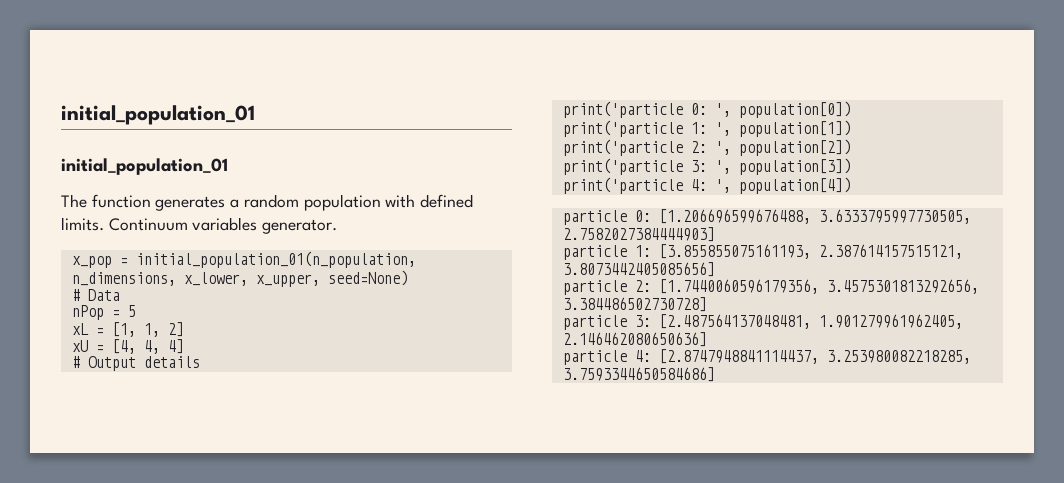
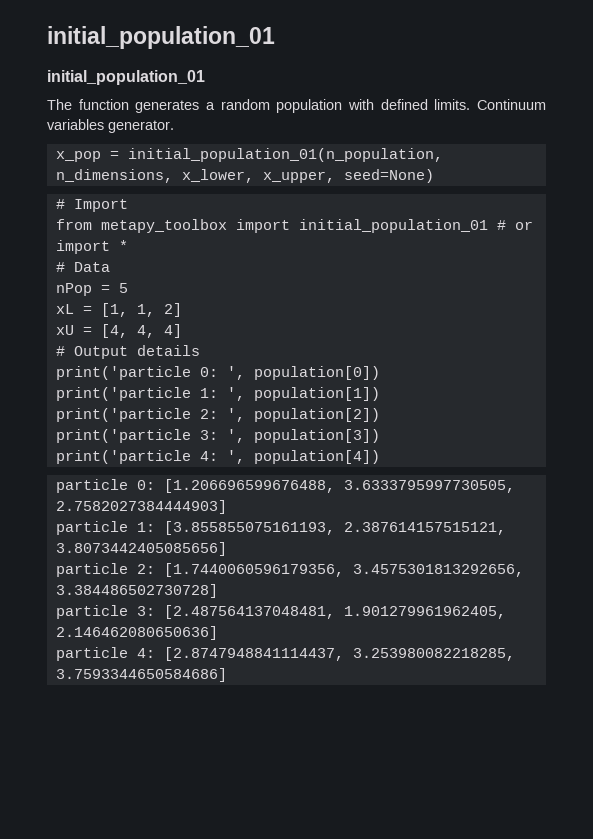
+ # Import
+ from metapy_toolbox import initial_population_01 # or import *

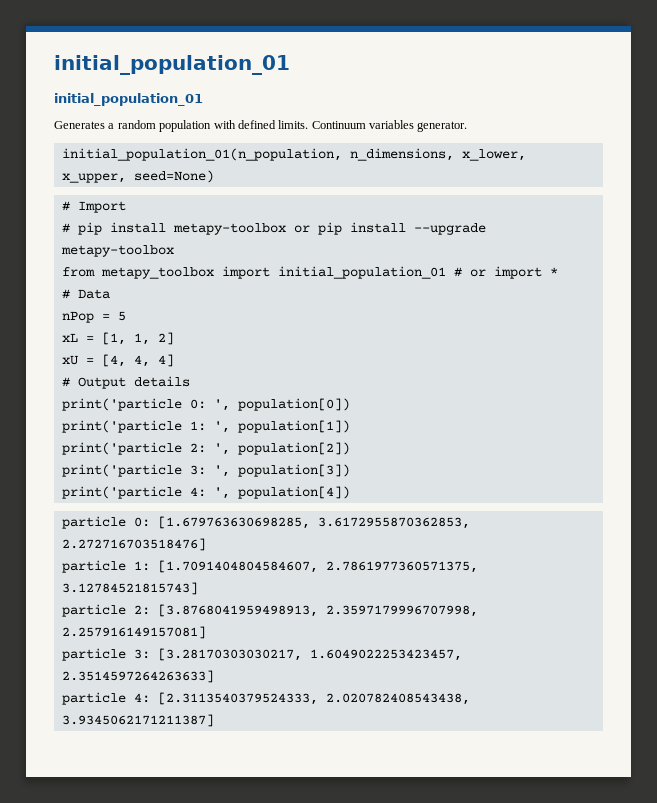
- The function generates a random population with defined limits.
+ Generates a random population with defined limits.
- x_pop = initial_population_01(n_population, n_dimensions, x_lower, x_upper, seed=None)
+ initial_population_01(n_population, n_dimensions, x_lower, x_upper, seed=None)
+ # pip install metapy-toolbox or pip install --upgrade metapy-toolbox
- particle 0: [1.206696599676488, 3.6333795997730505, 2.7582027384444903]
+ particle 0: [1.679763630698285, 3.6172955870362853, 2.272716703518476]
- particle 1: [3.855855075161193, 2.387614157515121, 3.8073442405085656]
+ particle 1: [1.7091404804584607, 2.7861977360571375, 3.12784521815743]
- particle 2: [1.7440060596179356, 3.4575301813292656, 3.384486502730728]
+ particle 2: [3.8768041959498913, 2.3597179996707998, 2.257916149157081]
- particle 3: [2.487564137048481, 1.901279961962405, 2.146462080650636]
+ particle 3: [3.28170303030217, 1.6049022253423457, 2.3514597264263633]
- particle 4: [2.8747948841114437, 3.253980082218285, 3.7593344650584686]
+ particle 4: [2.3113540379524333, 2.020782408543438, 3.9345062171211387]

